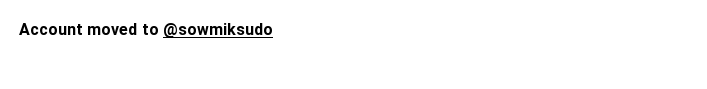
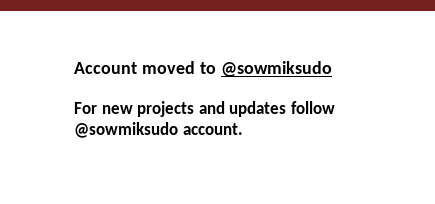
+ For new projects and updates follow @sowmiksudo account.

